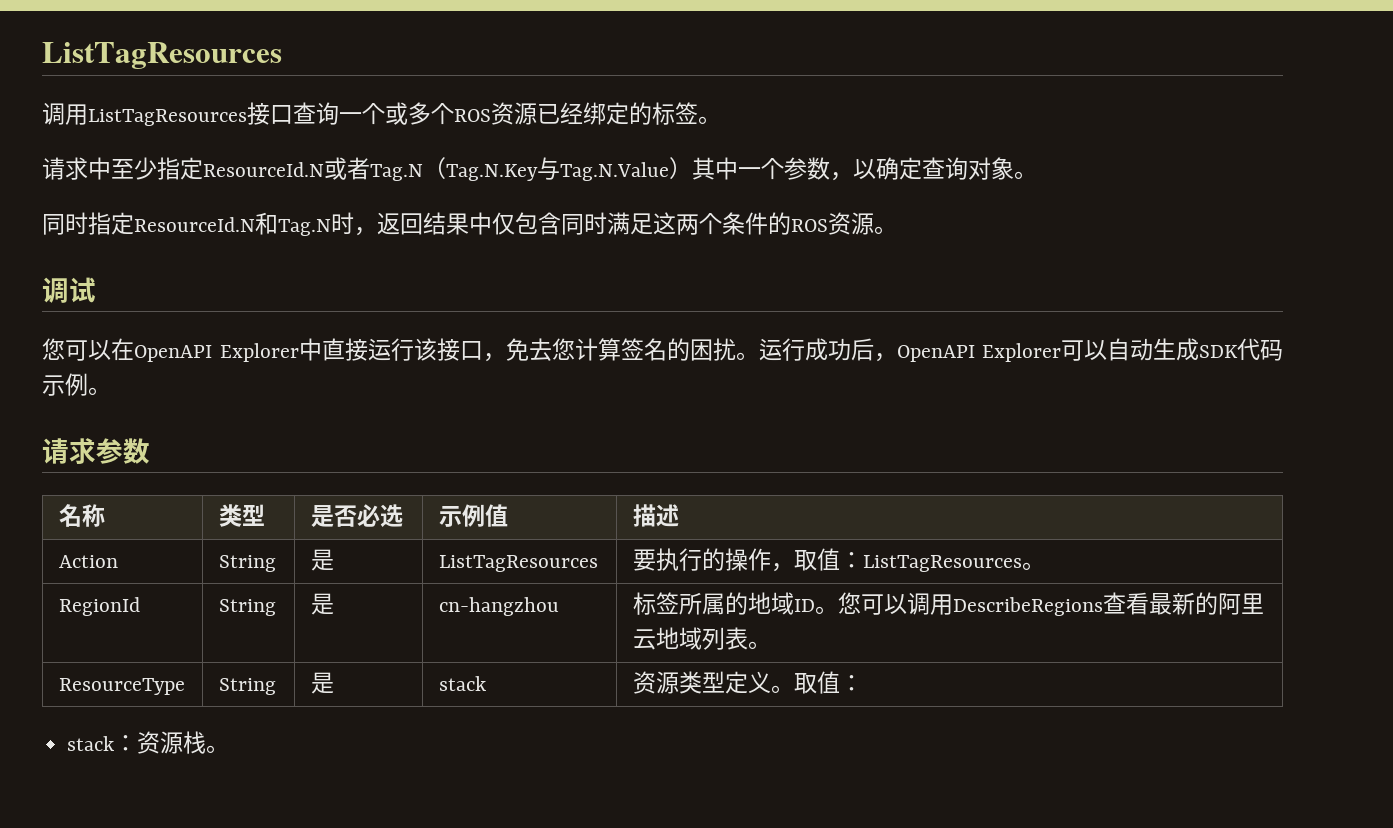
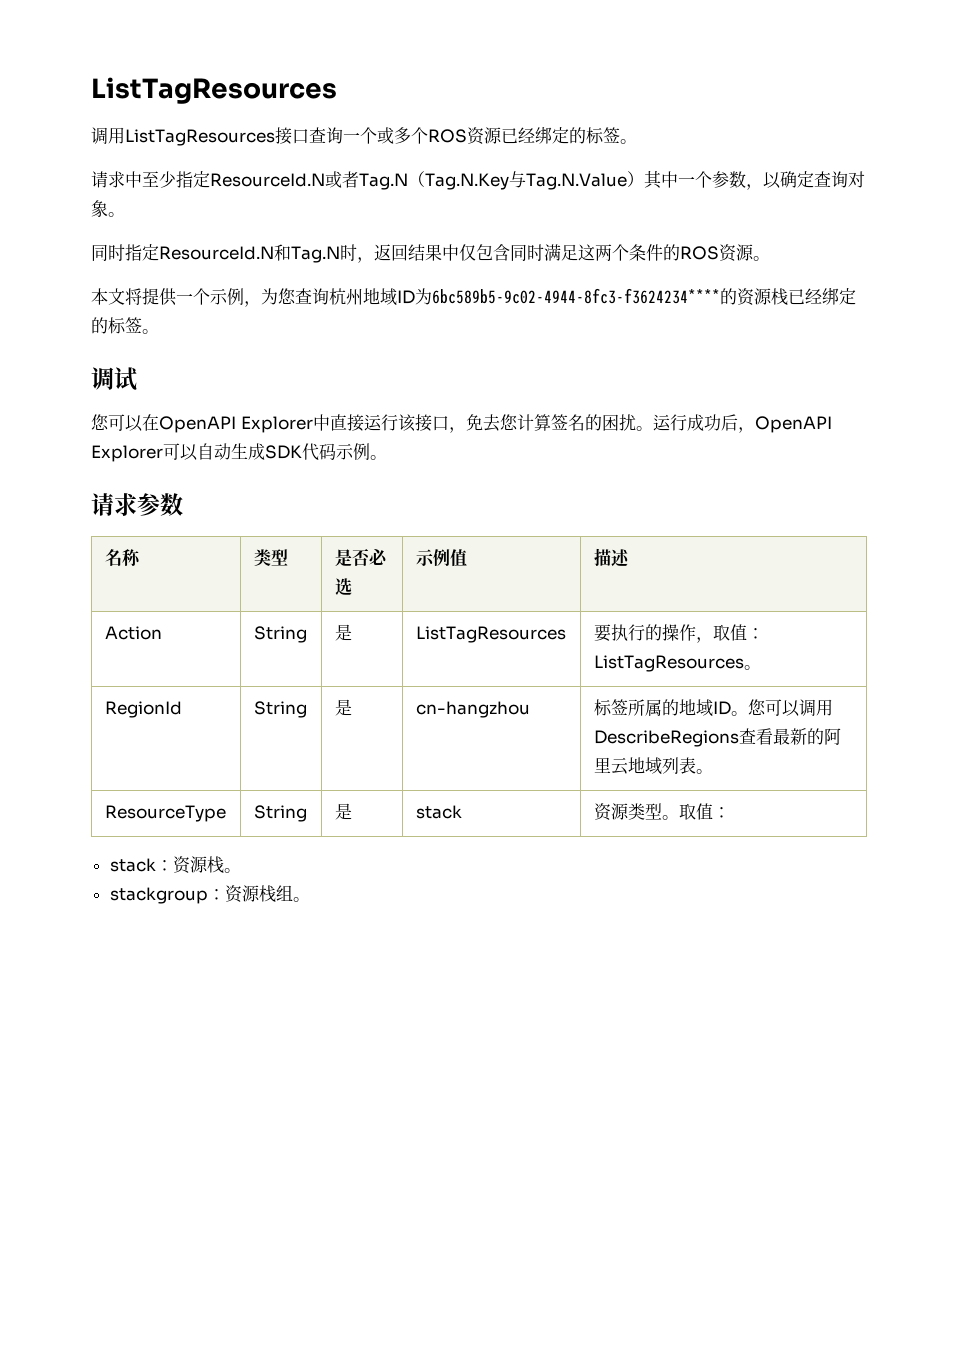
+ 本文将提供一个示例，为您查询杭州地域ID为6bc589b5-9c02-4944-8fc3-f3624234****的资源栈已经绑定的标签。
- ResourceType | String | 是 | stack | 资源类型定义。取值：
+ ResourceType | String | 是 | stack | 资源类型。取值：
+ stackgroup：资源栈组。

